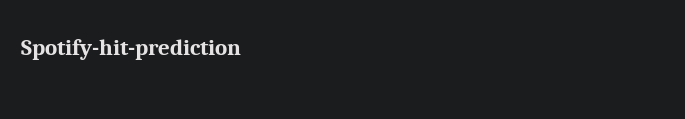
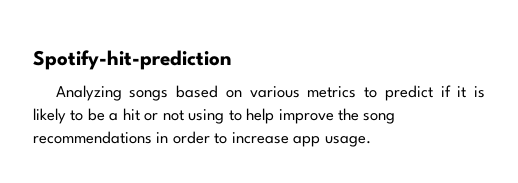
+ Analyzing songs based on various metrics to predict if it is likely to be a hit or not using to help improve the song recommendations in order to increase app usage.

